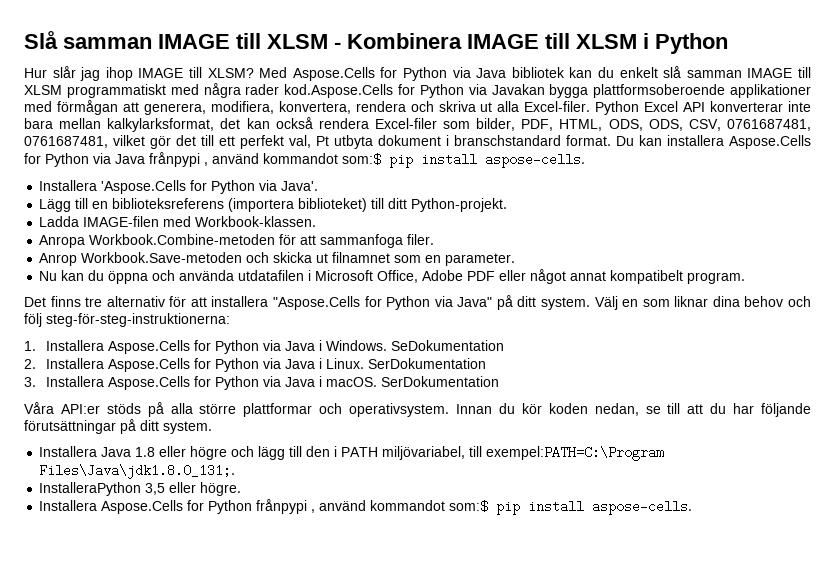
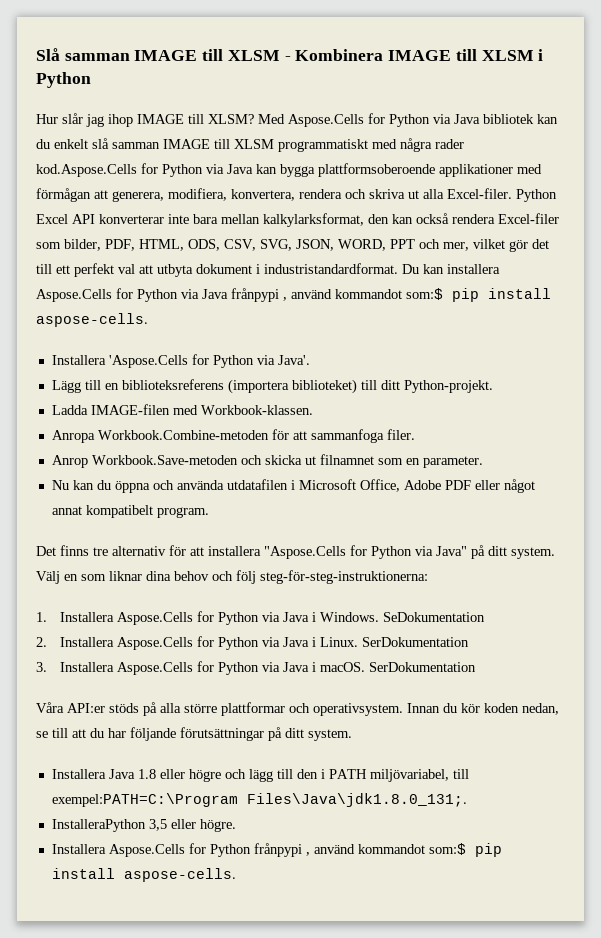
- Med Aspose.Cells for Python via Java bibliotek kan du enkelt slå samman IMAGE till XLSM programmatiskt med några rader kod.Aspose.Cells for Python via Javakan bygga plattformsoberoende applikationer med förmågan att generera, modifiera, konvertera, rendera och skriva ut alla Excel-filer.
+ Med Aspose.Cells for Python via Java bibliotek kan du enkelt slå samman IMAGE till XLSM programmatiskt med några rader kod.Aspose.Cells for Python via Java kan bygga plattformsoberoende applikationer med förmågan att generera, modifiera, konvertera, rendera och skriva ut alla Excel-filer.
- Python Excel API konverterar inte bara mellan kalkylarksformat, det kan också rendera Excel-filer som bilder, PDF, HTML, ODS, ODS, CSV, 0761687481, 0761687481, vilket gör det till ett perfekt val, Pt utbyta dokument i branschstandard format.
+ Python Excel API konverterar inte bara mellan kalkylarksformat, den kan också rendera Excel-filer som bilder, PDF, HTML, ODS, CSV, SVG, JSON, WORD, PPT och mer, vilket gör det till ett perfekt val att utbyta dokument i industristandardformat.

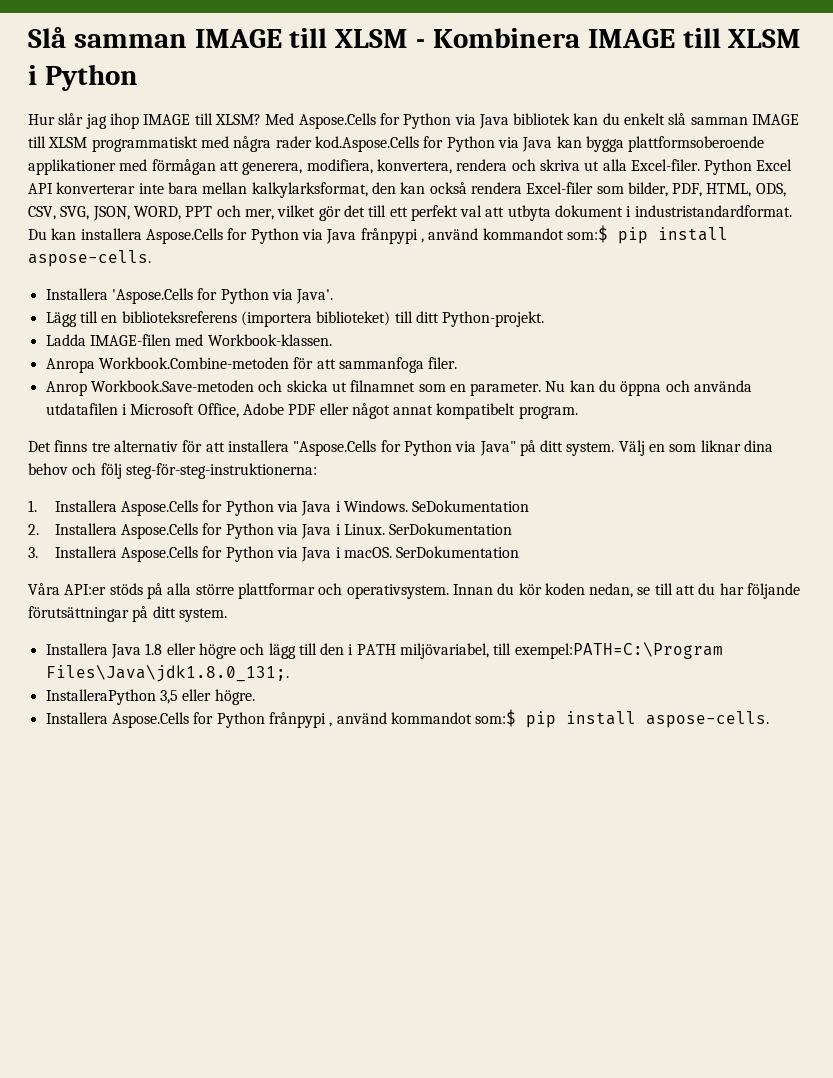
- Anrop Workbook.Save-metoden och skicka ut filnamnet som en parameter.
- Nu kan du öppna och använda utdatafilen i Microsoft Office, Adobe PDF eller något annat kompatibelt program.
+ Anrop Workbook.Save-metoden och skicka ut filnamnet som en parameter. Nu kan du öppna och använda utdatafilen i Microsoft Office, Adobe PDF eller något annat kompatibelt program.

